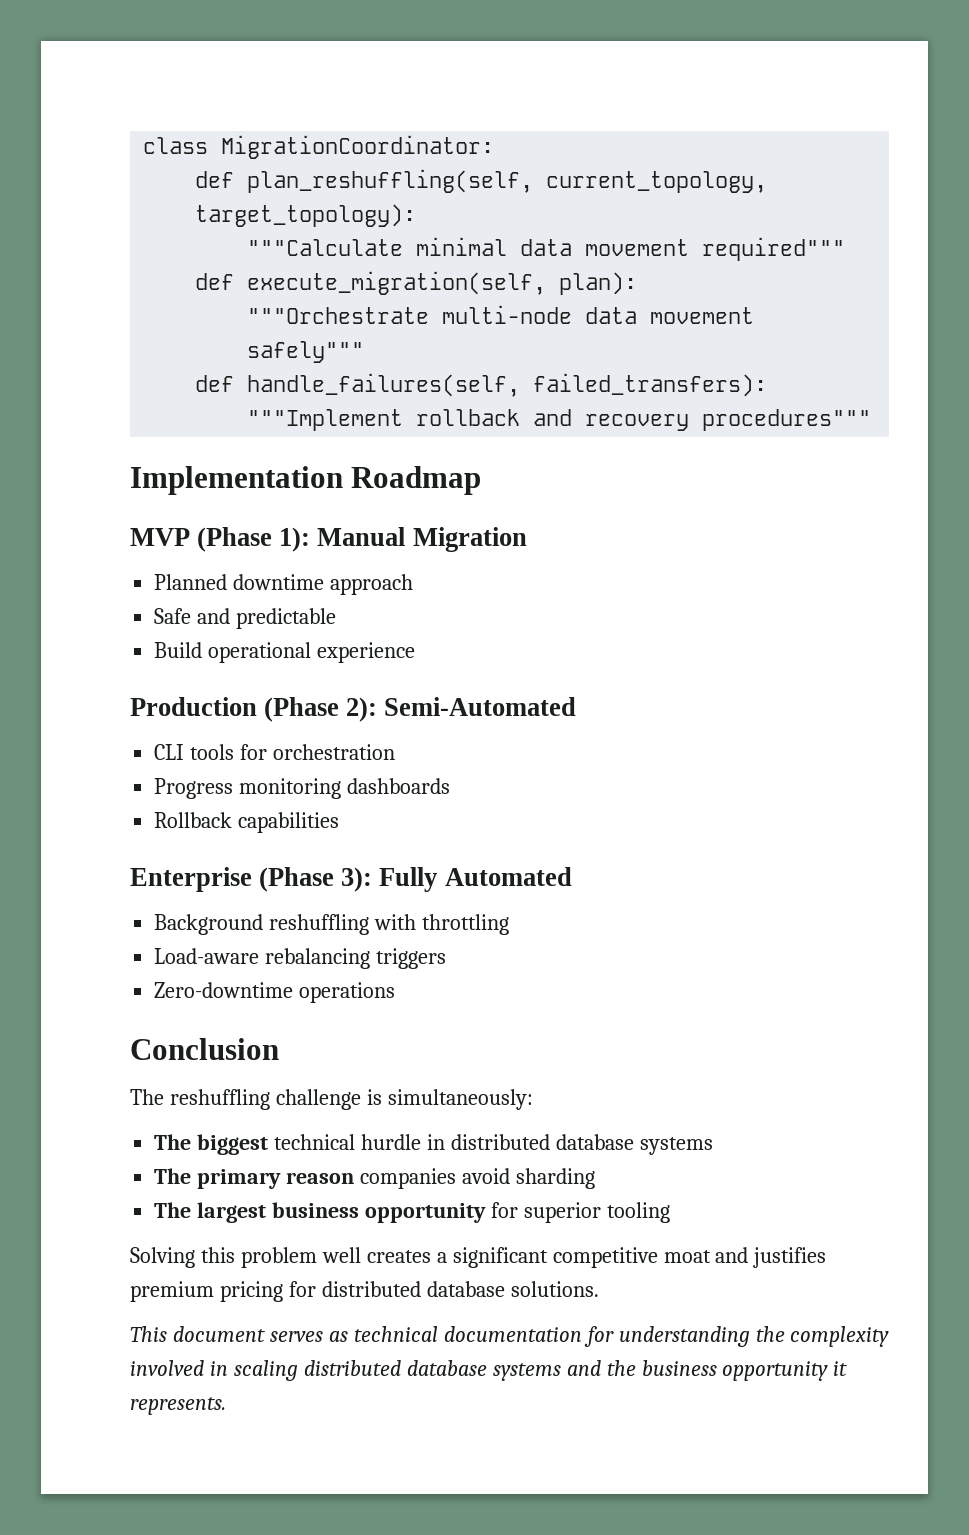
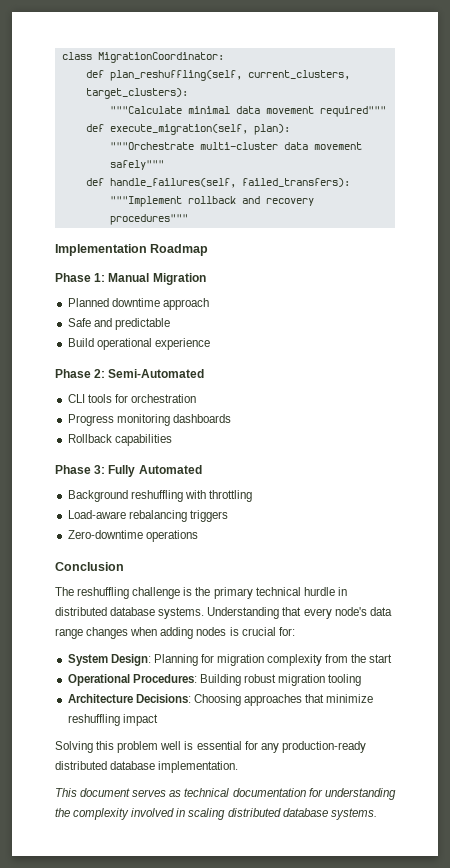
- def plan_reshuffling(self, current_topology, target_topology):
+ def plan_reshuffling(self, current_clusters, target_clusters):
- """Orchestrate multi-node data movement safely"""
+ """Orchestrate multi-cluster data movement safely"""
- MVP (Phase 1): Manual Migration
+ Phase 1: Manual Migration
- Production (Phase 2): Semi-Automated
+ Phase 2: Semi-Automated
- Enterprise (Phase 3): Fully Automated
+ Phase 3: Fully Automated
- The reshuffling challenge is simultaneously:
- The biggest technical hurdle in distributed database systems
- The primary reason companies avoid sharding
- The largest business opportunity for superior tooling
- Solving this problem well creates a significant competitive moat and justifies premium pricing for distributed database solutions.
+ The reshuffling challenge is the primary technical hurdle in distributed database systems. Understanding that every node's data range changes when adding nodes is crucial for:
+ System Design: Planning for migration complexity from the start
+ Operational Procedures: Building robust migration tooling
+ Architecture Decisions: Choosing approaches that minimize reshuffling impact
+ Solving this problem well is essential for any production-ready distributed database implementation.
- This document serves as technical documentation for understanding the complexity involved in scaling distributed database systems and the business opportunity it represents.
+ This document serves as technical documentation for understanding the complexity involved in scaling distributed database systems.

